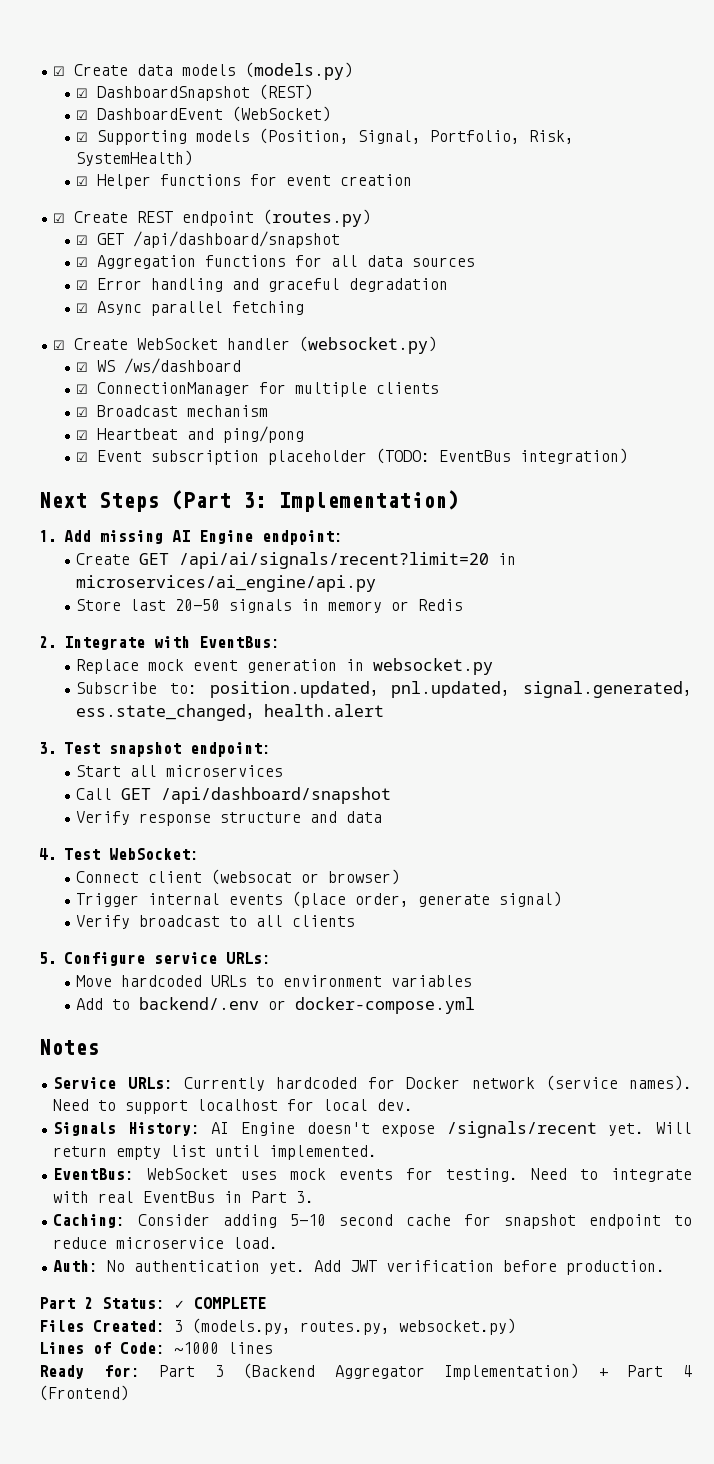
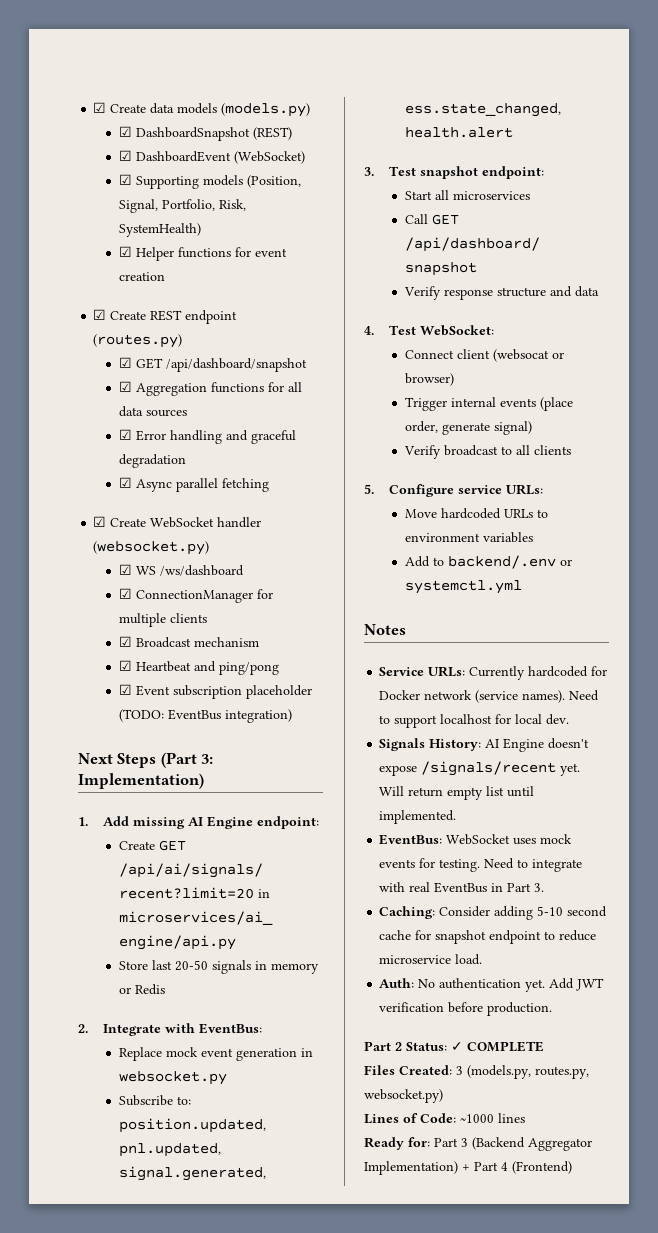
- Add to backend/.env or docker-compose.yml
+ Add to backend/.env or systemctl.yml

